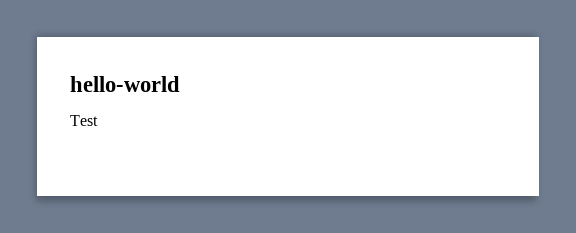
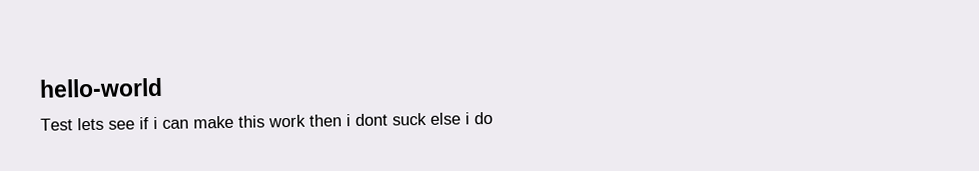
- Test
+ Test lets see if i can make this work then i dont suck else i do

